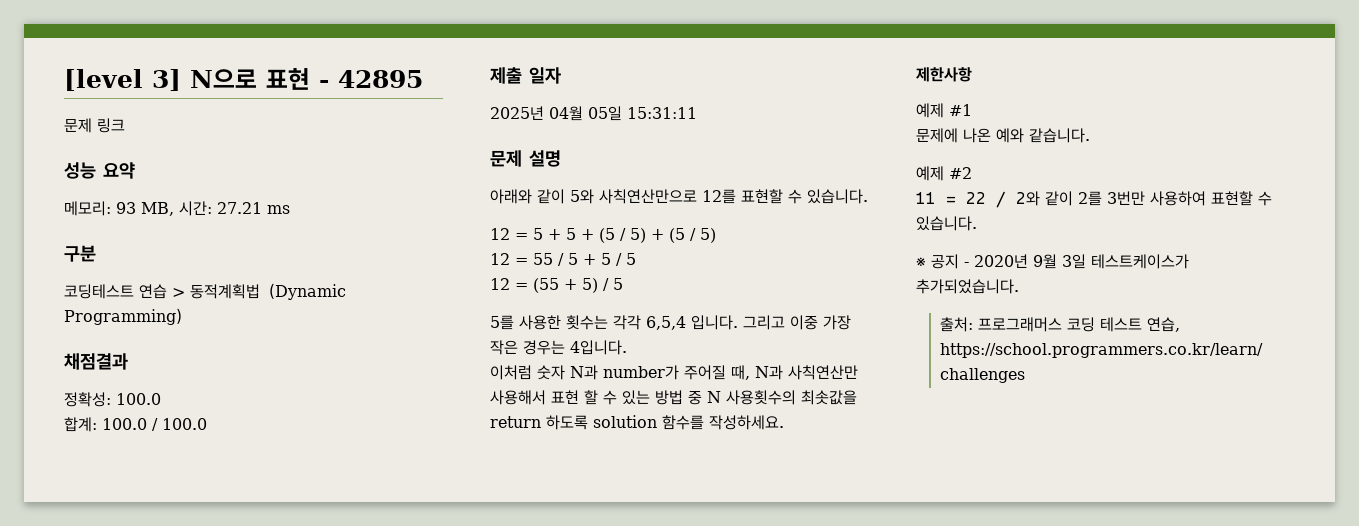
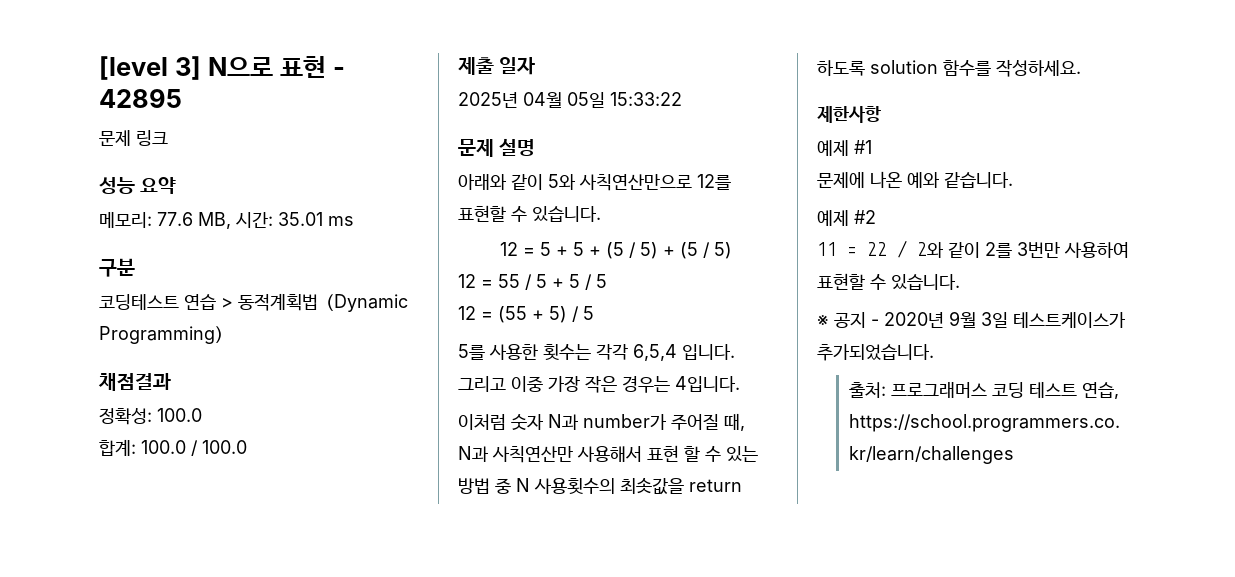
- 메모리: 93 MB, 시간: 27.21 ms
+ 메모리: 77.6 MB, 시간: 35.01 ms
- 2025년 04월 05일 15:31:11
+ 2025년 04월 05일 15:33:22

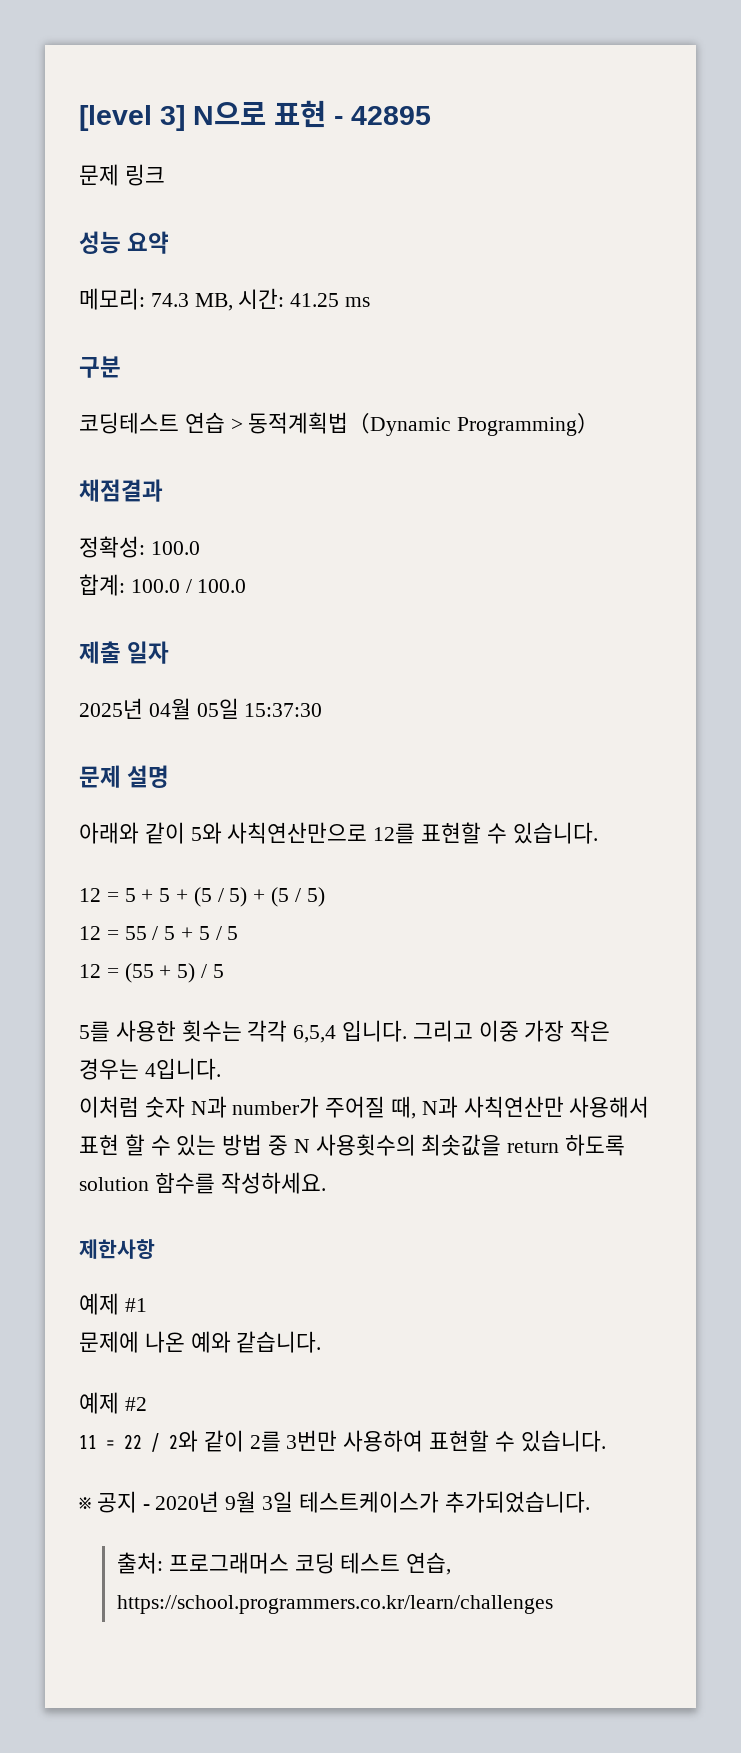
- 메모리: 77.6 MB, 시간: 35.01 ms
+ 메모리: 74.3 MB, 시간: 41.25 ms
- 2025년 04월 05일 15:33:22
+ 2025년 04월 05일 15:37:30

